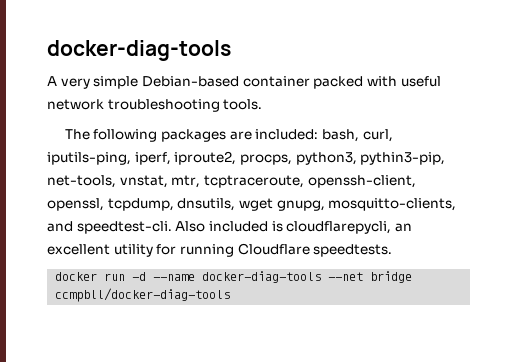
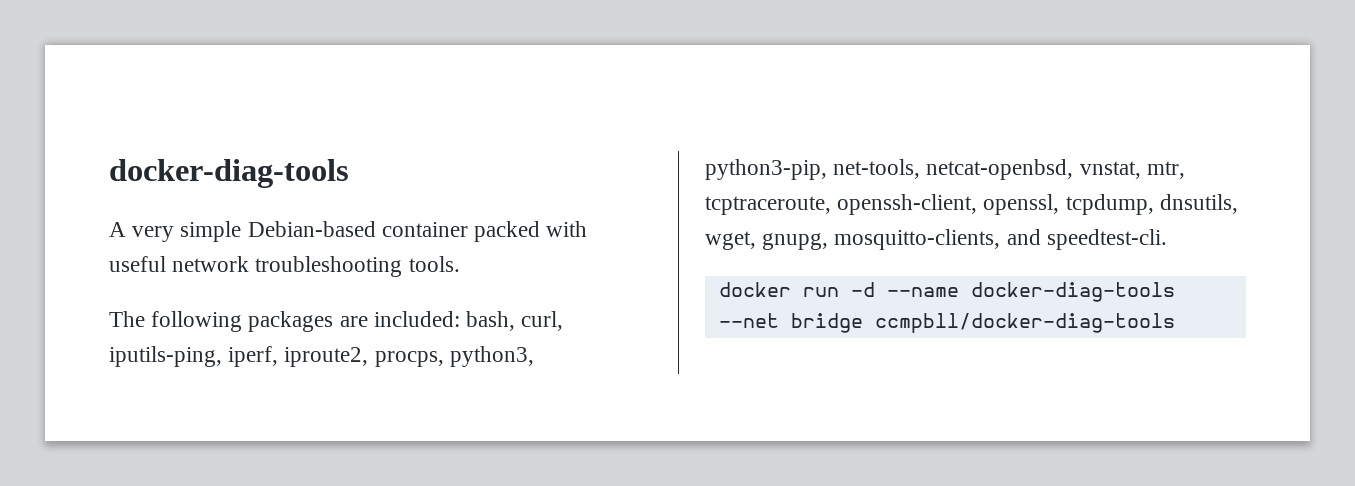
- The following packages are included: bash, curl, iputils-ping, iperf, iproute2, procps, python3, pythin3-pip, net-tools, vnstat, mtr, tcptraceroute, openssh-client, openssl, tcpdump, dnsutils, wget gnupg, mosquitto-clients, and speedtest-cli. Also included is cloudflarepycli, an excellent utility for running Cloudflare speedtests.
+ The following packages are included: bash, curl, iputils-ping, iperf, iproute2, procps, python3, python3-pip, net-tools, netcat-openbsd, vnstat, mtr, tcptraceroute, openssh-client, openssl, tcpdump, dnsutils, wget, gnupg, mosquitto-clients, and speedtest-cli.

